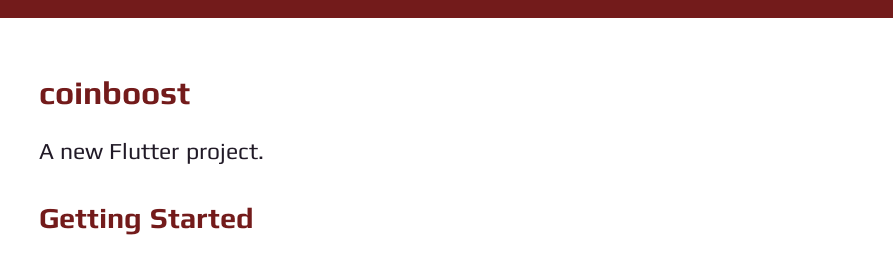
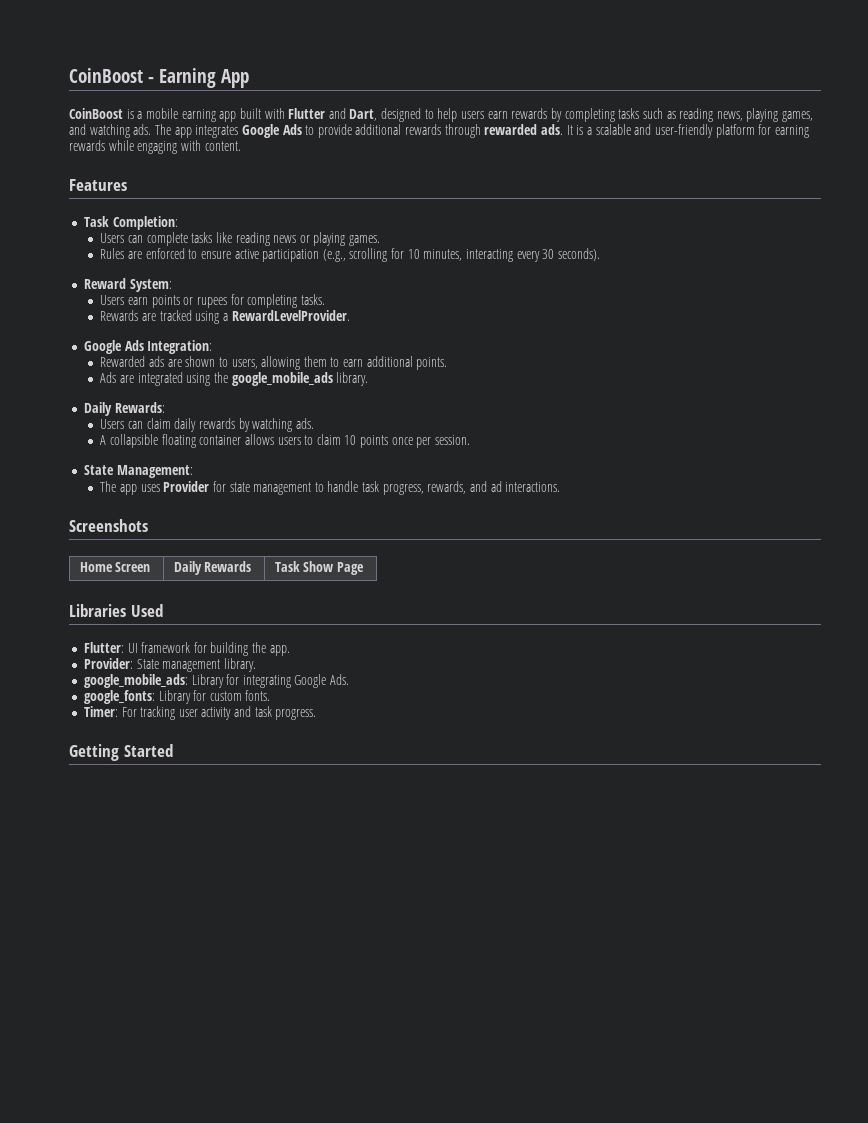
- coinboost
- A new Flutter project.
+ CoinBoost - Earning App
+ CoinBoost is a mobile earning app built with Flutter and Dart, designed to help users earn rewards by completing tasks such as reading news, playing games, and watching ads. The app integrates Google Ads to provide additional rewards through rewarded ads. It is a scalable and user-friendly platform for earning rewards while engaging with content.
+ Features
+ Task Completion:
+ Users can complete tasks like reading news or playing games.
+ Rules are enforced to ensure active participation (e.g., scrolling for 10 minutes, interacting every 30 seconds).
+ Reward System:
+ Users earn points or rupees for completing tasks.
+ Rewards are tracked using a RewardLevelProvider.
+ Google Ads Integration:
+ Rewarded ads are shown to users, allowing them to earn additional points.
+ Ads are integrated using the google_mobile_ads library.
+ Daily Rewards:
+ Users can claim daily rewards by watching ads.
+ A collapsible floating container allows users to claim 10 points once per session.
+ State Management:
+ The app uses Provider for state management to handle task progress, rewards, and ad interactions.
+ Screenshots
+ Home Screen | Daily Rewards | Task Show Page
+ Libraries Used
+ Flutter: UI framework for building the app.
+ Provider: State management library.
+ google_mobile_ads: Library for integrating Google Ads.
+ google_fonts: Library for custom fonts.
+ Timer: For tracking user activity and task progress.

